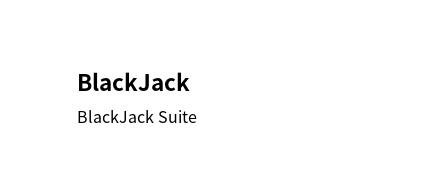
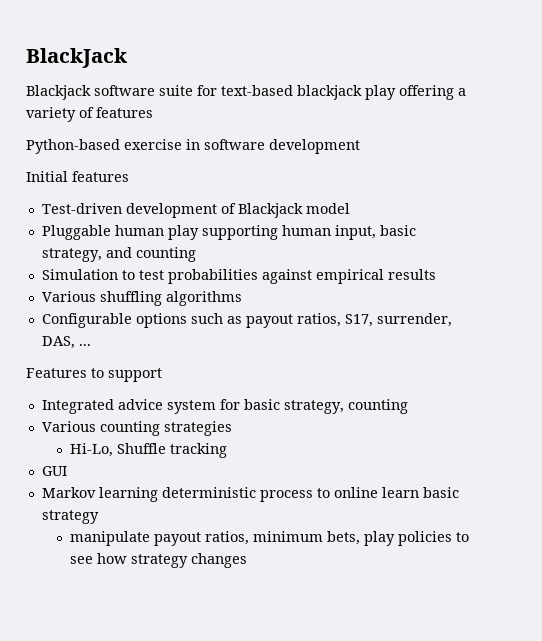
- BlackJack Suite
+ Blackjack software suite for text-based blackjack play offering a variety of features
+ Python-based exercise in software development
+ Initial features
+ Test-driven development of Blackjack model
+ Pluggable human play supporting human input, basic strategy, and counting
+ Simulation to test probabilities against empirical results
+ Various shuffling algorithms
+ Configurable options such as payout ratios, S17, surrender, DAS, ...
+ Features to support
+ Integrated advice system for basic strategy, counting
+ Various counting strategies
+ Hi-Lo, Shuffle tracking
+ GUI
+ Markov learning deterministic process to online learn basic strategy
+ manipulate payout ratios, minimum bets, play policies to see how strategy changes

